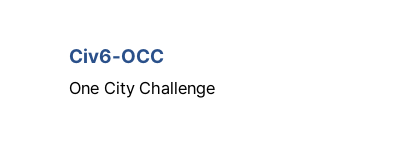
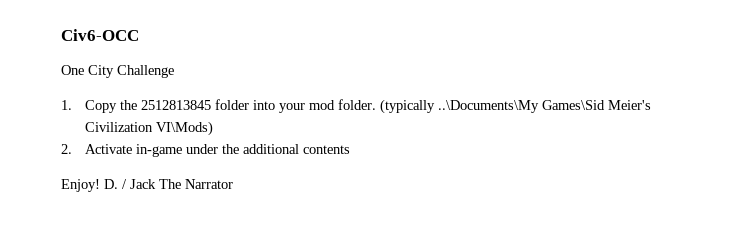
+ 1. Copy the 2512813845 folder into your mod folder. (typically ..\Documents\My Games\Sid Meier's Civilization VI\Mods)
+ 2. Activate in-game under the additional contents
+ Enjoy! D. / Jack The Narrator

